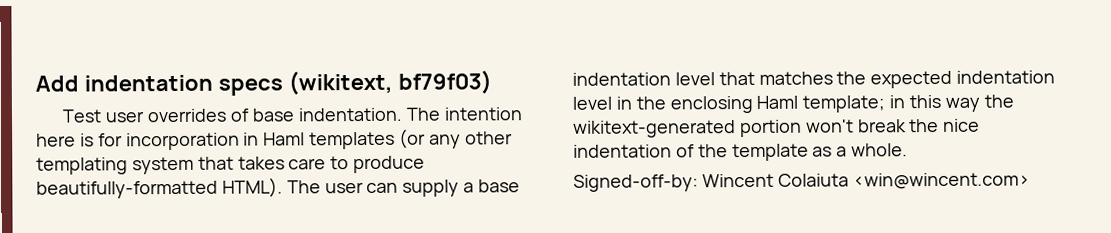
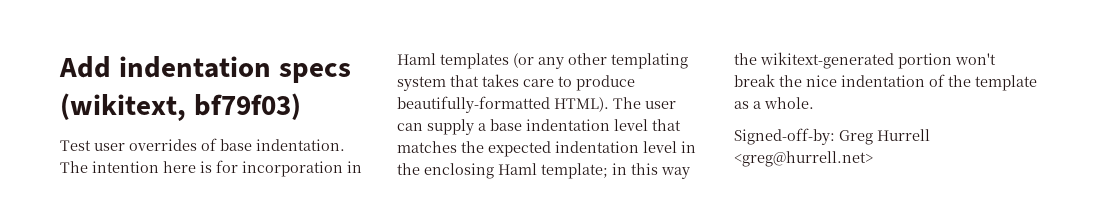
- Signed-off-by: Wincent Colaiuta <win@wincent.com>
+ Signed-off-by: Greg Hurrell <greg@hurrell.net>

